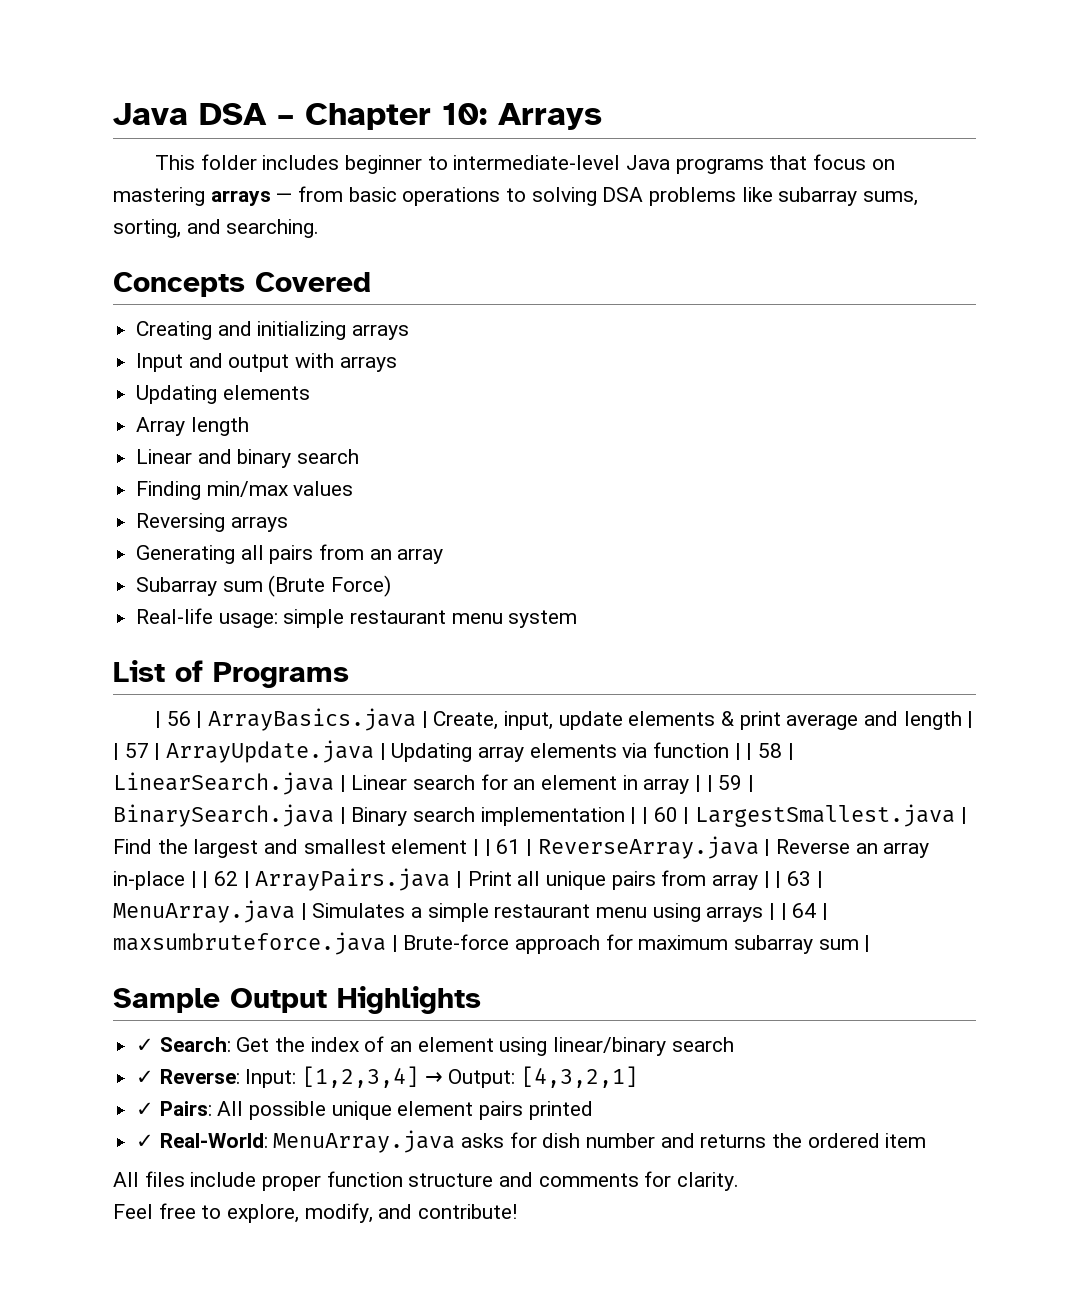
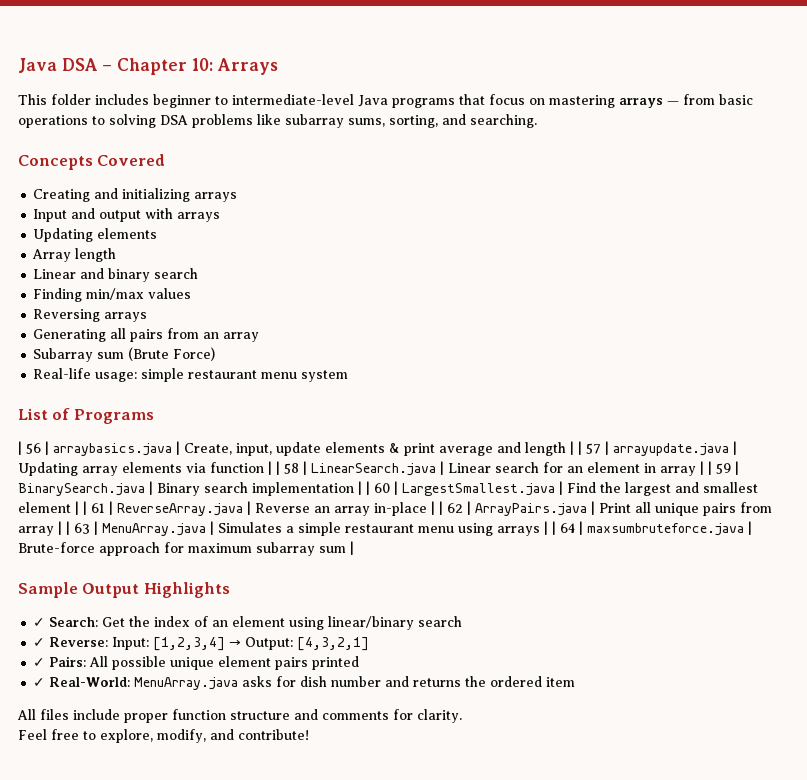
- | 56 | ArrayBasics.java | Create, input, update elements & print average and length | | 57 | ArrayUpdate.java | Updating array elements via function | | 58 | LinearSearch.java | Linear search for an element in array | | 59 | BinarySearch.java | Binary search implementation | | 60 | LargestSmallest.java | Find the largest and smallest element | | 61 | ReverseArray.java | Reverse an array in-place | | 62 | ArrayPairs.java | Print all unique pairs from array | | 63 | MenuArray.java | Simulates a simple restaurant menu using arrays | | 64 | maxsumbruteforce.java | Brute-force approach for maximum subarray sum |
+ | 56 | arraybasics.java | Create, input, update elements & print average and length | | 57 | arrayupdate.java | Updating array elements via function | | 58 | LinearSearch.java | Linear search for an element in array | | 59 | BinarySearch.java | Binary search implementation | | 60 | LargestSmallest.java | Find the largest and smallest element | | 61 | ReverseArray.java | Reverse an array in-place | | 62 | ArrayPairs.java | Print all unique pairs from array | | 63 | MenuArray.java | Simulates a simple restaurant menu using arrays | | 64 | maxsumbruteforce.java | Brute-force approach for maximum subarray sum |

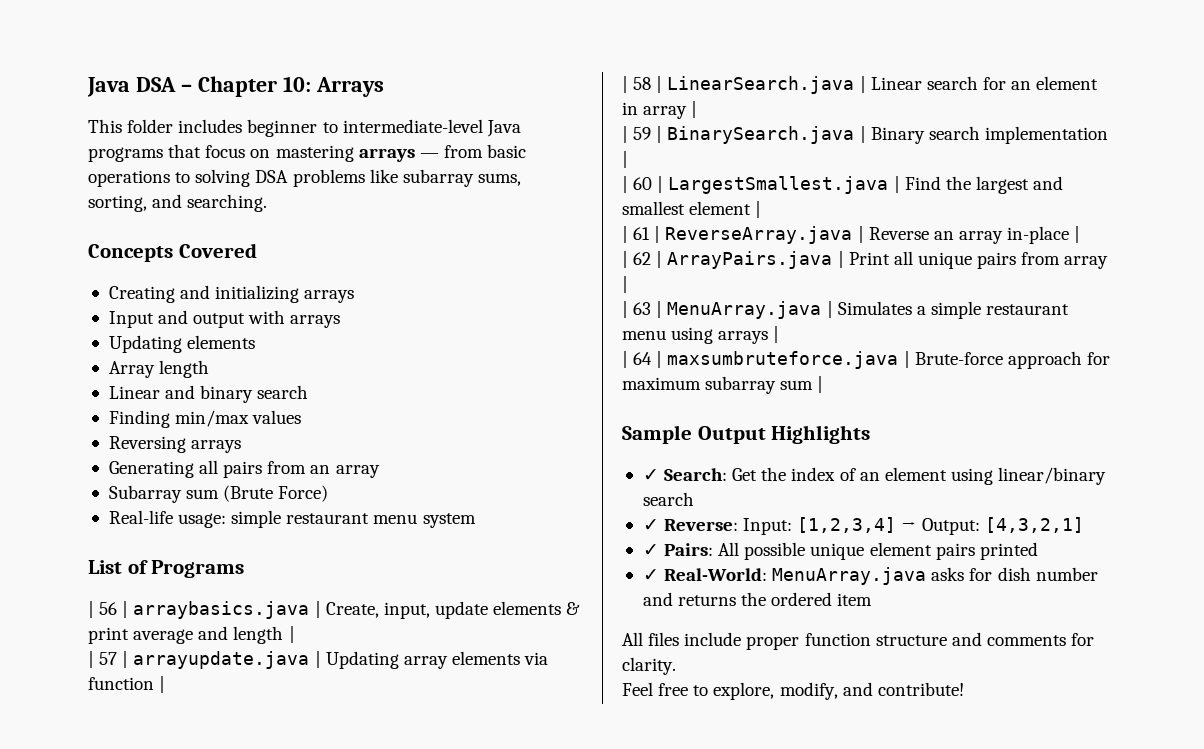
- | 56 | arraybasics.java | Create, input, update elements & print average and length | | 57 | arrayupdate.java | Updating array elements via function | | 58 | LinearSearch.java | Linear search for an element in array | | 59 | BinarySearch.java | Binary search implementation | | 60 | LargestSmallest.java | Find the largest and smallest element | | 61 | ReverseArray.java | Reverse an array in-place | | 62 | ArrayPairs.java | Print all unique pairs from array | | 63 | MenuArray.java | Simulates a simple restaurant menu using arrays | | 64 | maxsumbruteforce.java | Brute-force approach for maximum subarray sum |
+ | 56 | arraybasics.java | Create, input, update elements & print average and length |
+ | 57 | arrayupdate.java | Updating array elements via function |
+ | 58 | LinearSearch.java | Linear search for an element in array |
+ | 59 | BinarySearch.java | Binary search implementation |
+ | 60 | LargestSmallest.java | Find the largest and smallest element |
+ | 61 | ReverseArray.java | Reverse an array in-place |
+ | 62 | ArrayPairs.java | Print all unique pairs from array |
+ | 63 | MenuArray.java | Simulates a simple restaurant menu using arrays |
+ | 64 | maxsumbruteforce.java | Brute-force approach for maximum subarray sum |

